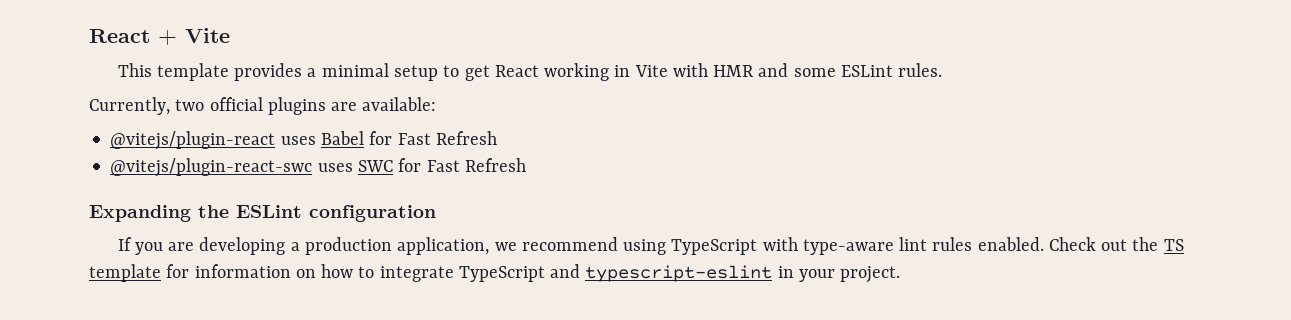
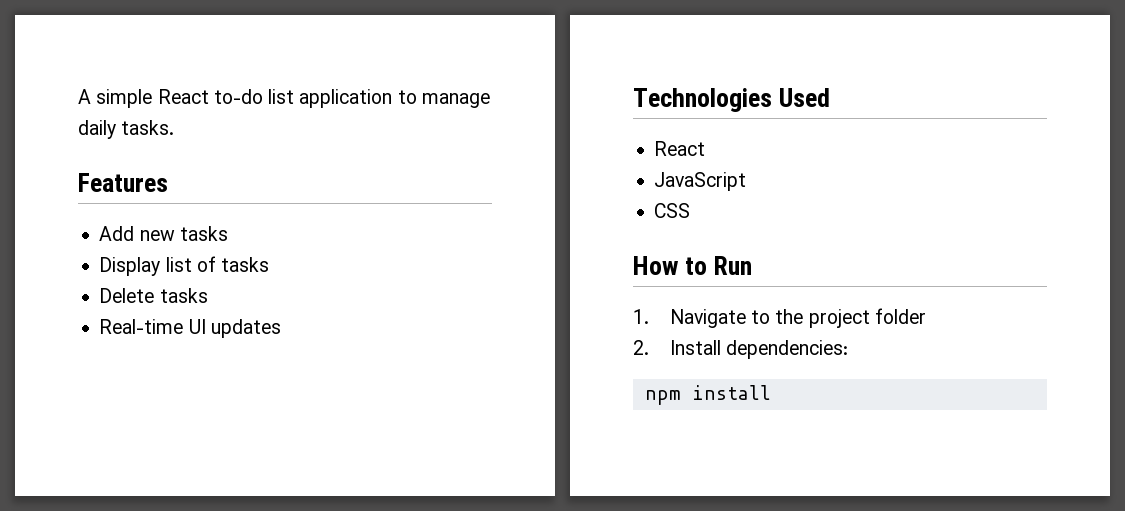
- React + Vite
- This template provides a minimal setup to get React working in Vite with HMR and some ESLint rules.
- Currently, two official plugins are available:
- @vitejs/plugin-react uses Babel for Fast Refresh
- @vitejs/plugin-react-swc uses SWC for Fast Refresh
- Expanding the ESLint configuration
- If you are developing a production application, we recommend using TypeScript with type-aware lint rules enabled. Check out the TS template for information on how to integrate TypeScript and typescript-eslint in your project.
+ A simple React to-do list application to manage daily tasks.
+ Features
+ Add new tasks
+ Display list of tasks
+ Delete tasks
+ Real-time UI updates
+ Technologies Used
+ React
+ JavaScript
+ CSS
+ How to Run
+ 1. Navigate to the project folder
+ 2. Install dependencies:
+ npm install

